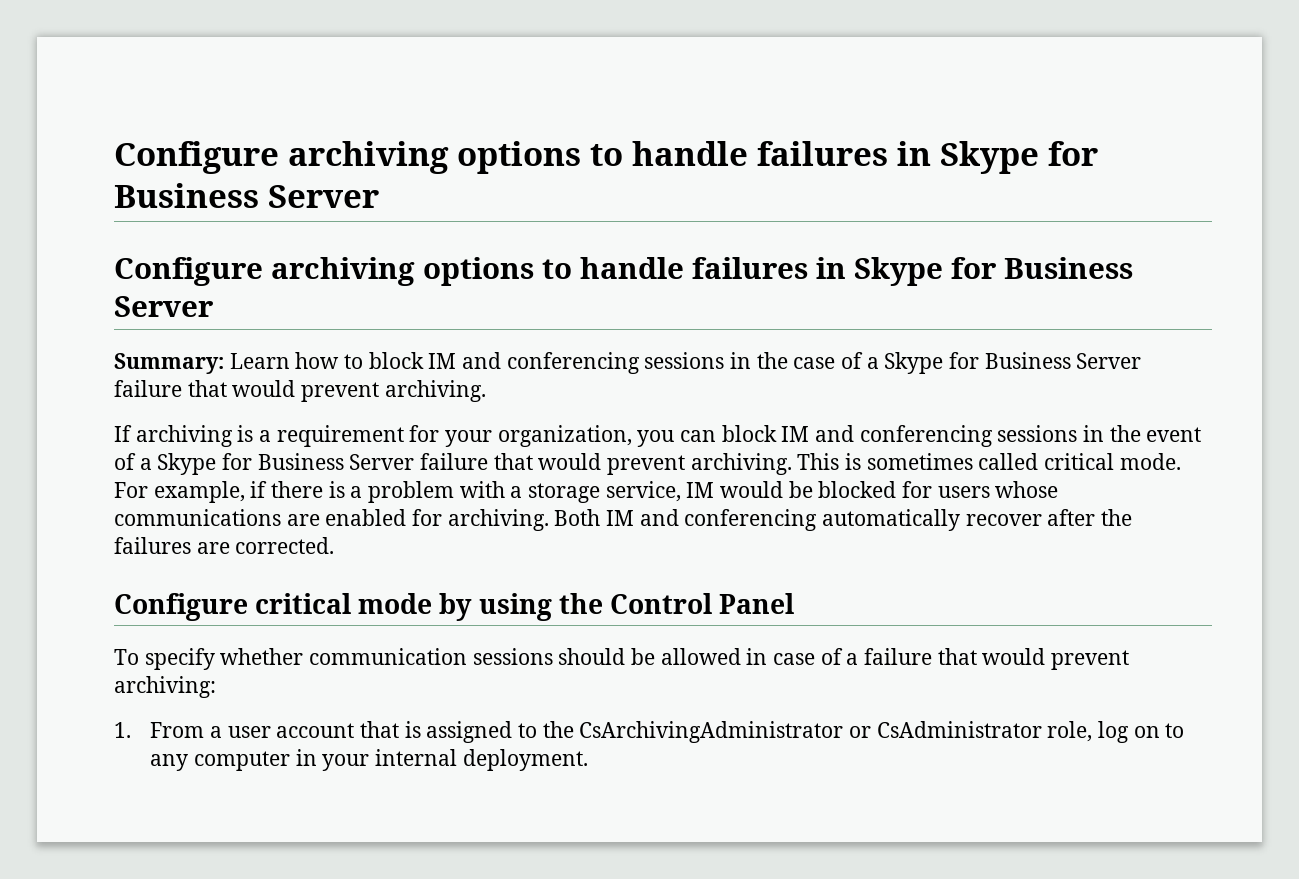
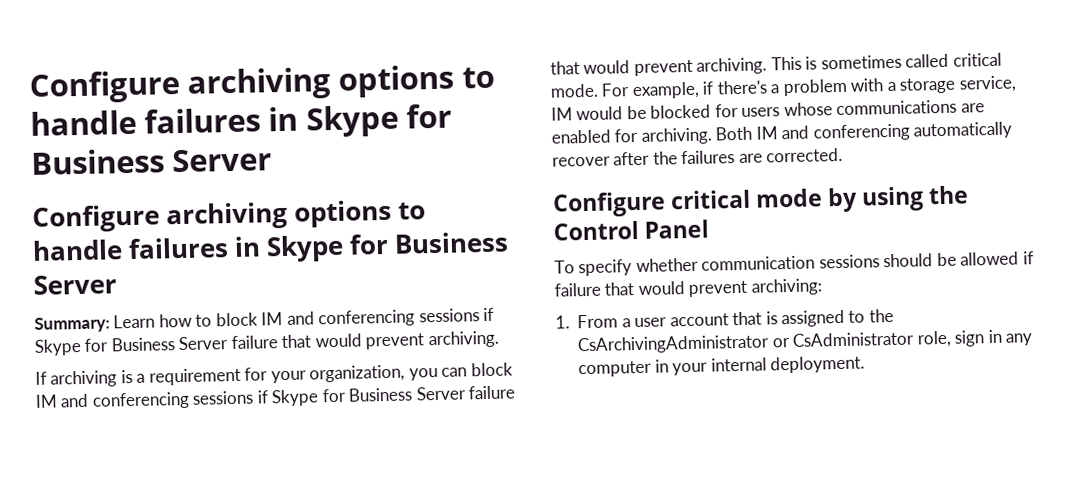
- Summary: Learn how to block IM and conferencing sessions in the case of a Skype for Business Server failure that would prevent archiving.
+ Summary: Learn how to block IM and conferencing sessions if Skype for Business Server failure that would prevent archiving.
- If archiving is a requirement for your organization, you can block IM and conferencing sessions in the event of a Skype for Business Server failure that would prevent archiving.
+ If archiving is a requirement for your organization, you can block IM and conferencing sessions if Skype for Business Server failure that would prevent archiving.
- For example, if there is a problem with a storage service, IM would be blocked for users whose communications are enabled for archiving.
+ For example, if there's a problem with a storage service, IM would be blocked for users whose communications are enabled for archiving.
- To specify whether communication sessions should be allowed in case of a failure that would prevent archiving:
+ To specify whether communication sessions should be allowed if failure that would prevent archiving:
- 1. From a user account that is assigned to the CsArchivingAdministrator or CsAdministrator role, log on to any computer in your internal deployment.
+ 1. From a user account that is assigned to the CsArchivingAdministrator or CsAdministrator role, sign in any computer in your internal deployment.

